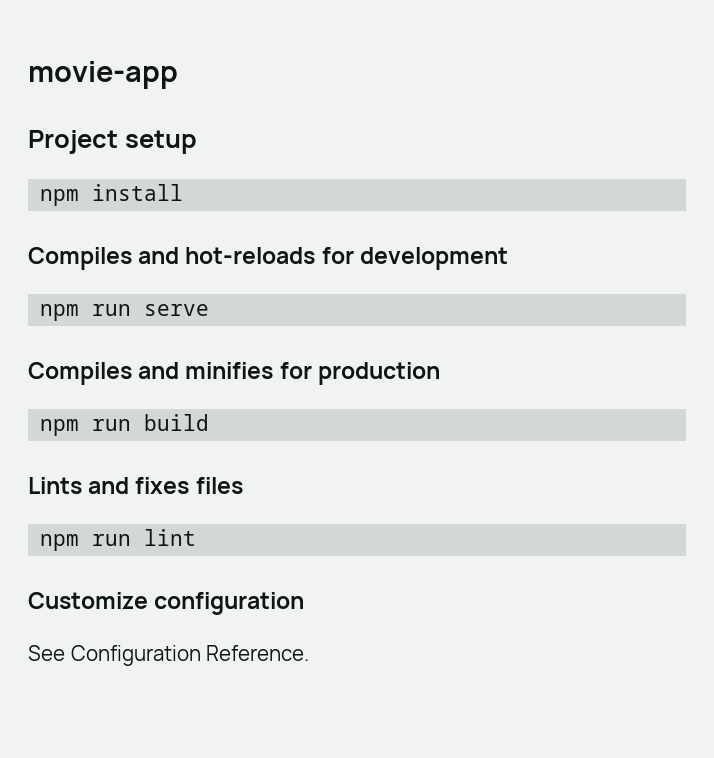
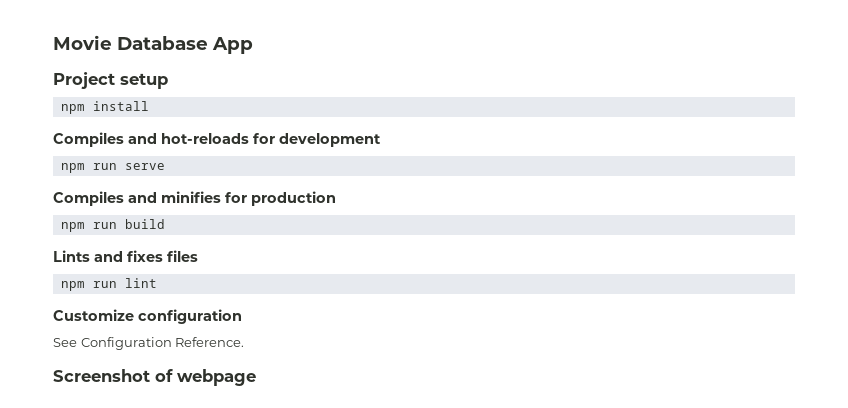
- movie-app
+ Movie Database App
+ Screenshot of webpage

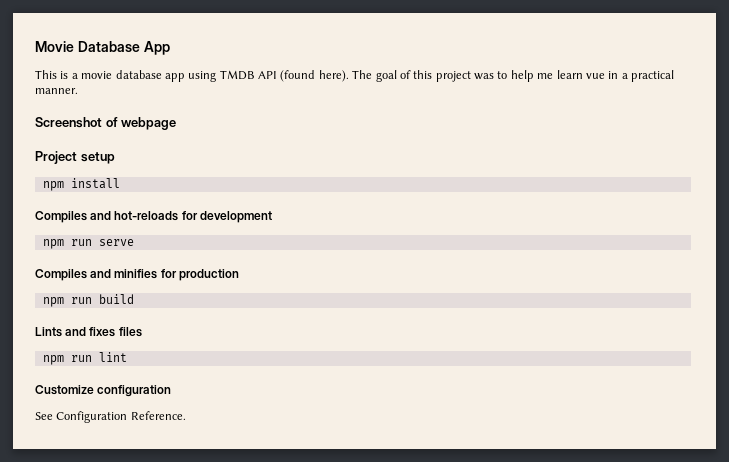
+ This is a movie database app using TMDB API (found here). The goal of this project was to help me learn vue in a practical manner.
+ Screenshot of webpage
- Screenshot of webpage

